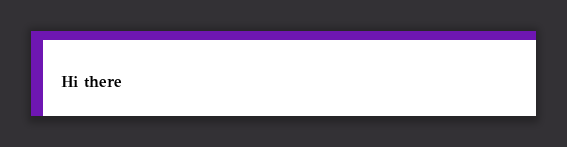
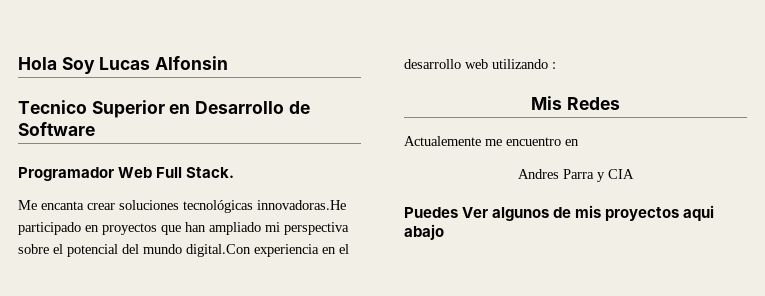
- Hi there
+ Hola Soy Lucas Alfonsin
+ Tecnico Superior en Desarrollo de Software
+ Programador Web Full Stack.
+ Me encanta crear soluciones tecnológicas innovadoras.He participado en proyectos que han ampliado mi perspectiva sobre el potencial del mundo digital.Con experiencia en el desarrollo web utilizando :
+ Mis Redes
+ Actualemente me encuentro en
+ Andres Parra y CIA
+ Puedes Ver algunos de mis proyectos aqui abajo

